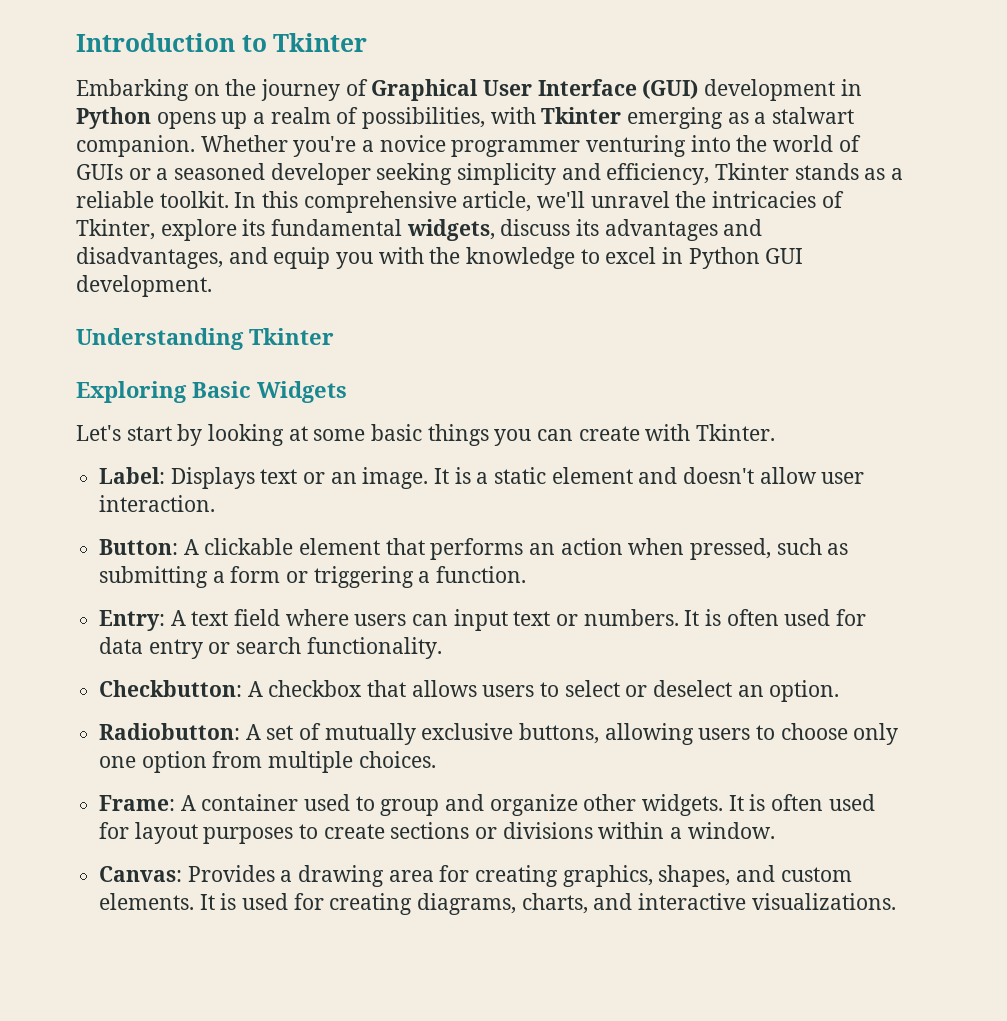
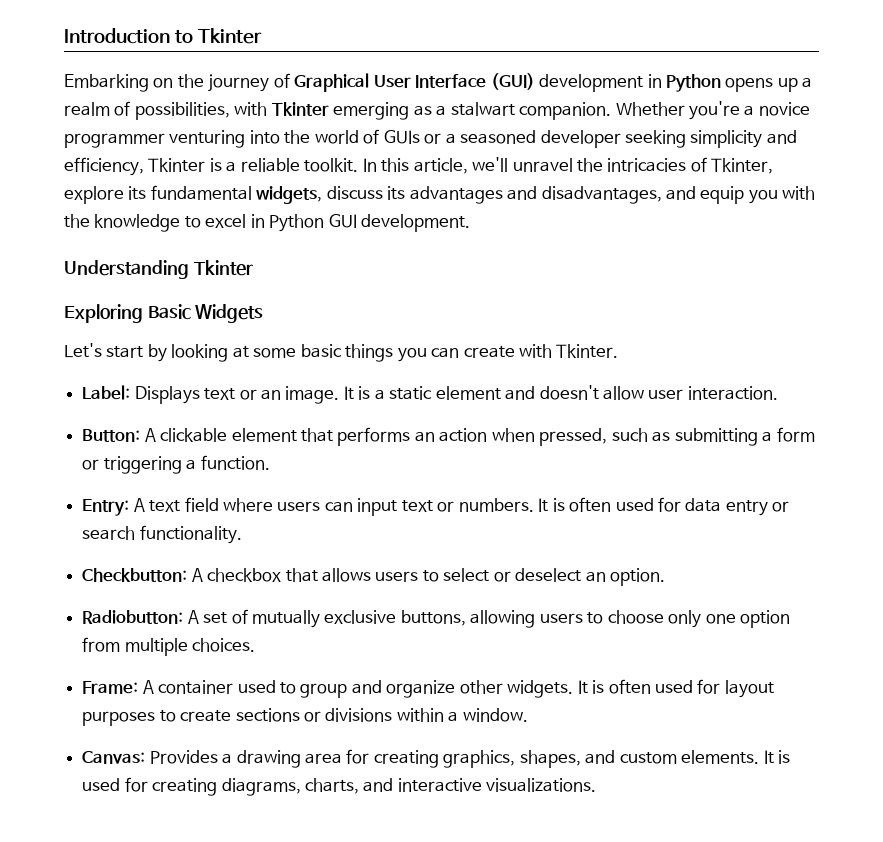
- Whether you're a novice programmer venturing into the world of GUIs or a seasoned developer seeking simplicity and efficiency, Tkinter stands as a reliable toolkit.
+ Whether you're a novice programmer venturing into the world of GUIs or a seasoned developer seeking simplicity and efficiency, Tkinter is a reliable toolkit.
- In this comprehensive article, we'll unravel the intricacies of Tkinter, explore its fundamental widgets, discuss its advantages and disadvantages, and equip you with the knowledge to excel in Python GUI development.
+ In this article, we'll unravel the intricacies of Tkinter, explore its fundamental widgets, discuss its advantages and disadvantages, and equip you with the knowledge to excel in Python GUI development.

